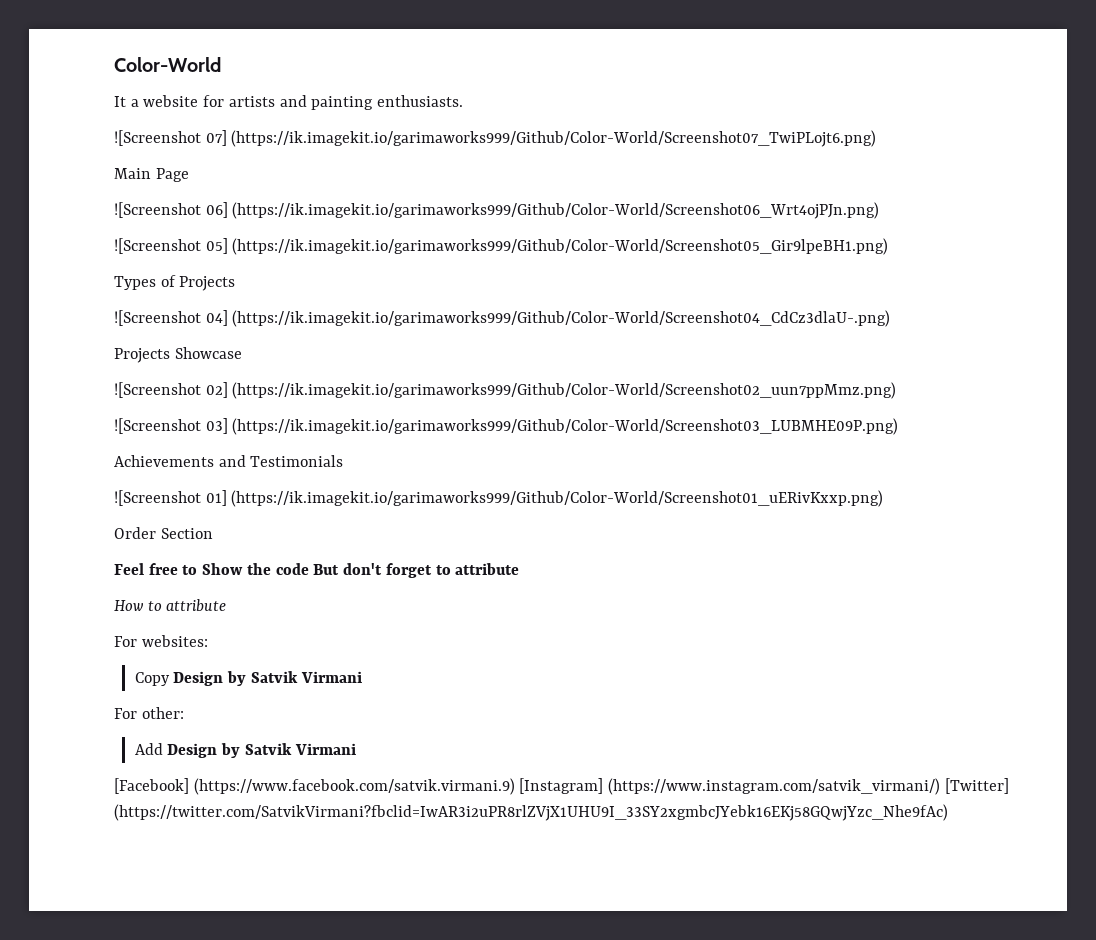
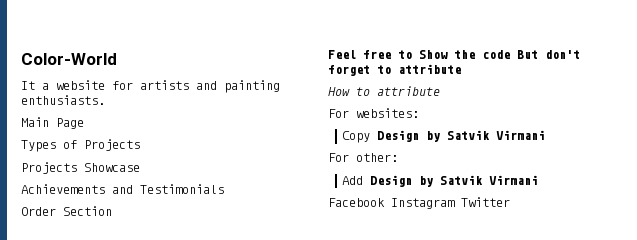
- ![Screenshot 07] (https://ik.imagekit.io/garimaworks999/Github/Color-World/Screenshot07_TwiPLojt6.png)
- ![Screenshot 06] (https://ik.imagekit.io/garimaworks999/Github/Color-World/Screenshot06_Wrt4ojPJn.png)
- ![Screenshot 05] (https://ik.imagekit.io/garimaworks999/Github/Color-World/Screenshot05_Gir9lpeBH1.png)
- ![Screenshot 04] (https://ik.imagekit.io/garimaworks999/Github/Color-World/Screenshot04_CdCz3dlaU-.png)
- ![Screenshot 02] (https://ik.imagekit.io/garimaworks999/Github/Color-World/Screenshot02_uun7ppMmz.png)
- ![Screenshot 03] (https://ik.imagekit.io/garimaworks999/Github/Color-World/Screenshot03_LUBMHE09P.png)
- ![Screenshot 01] (https://ik.imagekit.io/garimaworks999/Github/Color-World/Screenshot01_uERivKxxp.png)
- [Facebook] (https://www.facebook.com/satvik.virmani.9) [Instagram] (https://www.instagram.com/satvik_virmani/) [Twitter] (https://twitter.com/SatvikVirmani?fbclid=IwAR3i2uPR8rlZVjX1UHU9I_33SY2xgmbcJYebk16EKj58GQwjYzc_Nhe9fAc)
+ Facebook Instagram Twitter

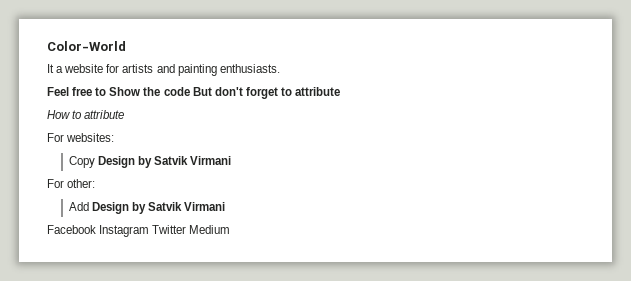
- Main Page
- Types of Projects
- Projects Showcase
- Achievements and Testimonials
- Order Section
- Facebook Instagram Twitter
+ Facebook Instagram Twitter Medium

